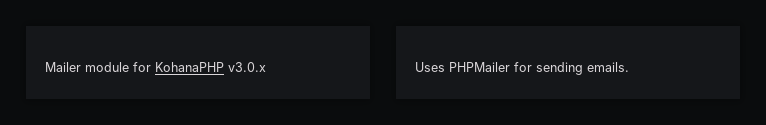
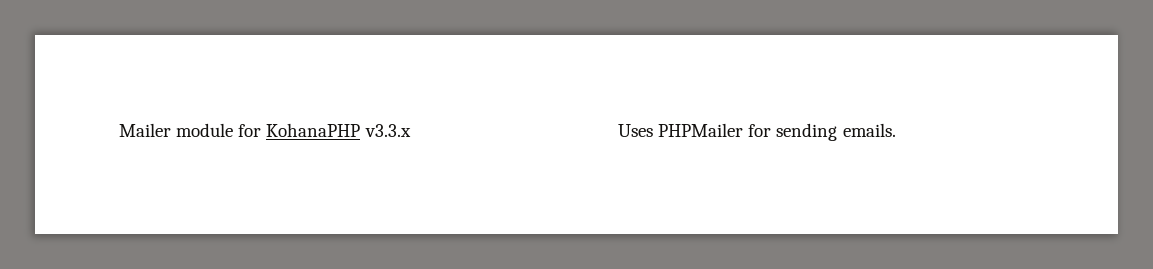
- Mailer module for KohanaPHP v3.0.x
+ Mailer module for KohanaPHP v3.3.x

